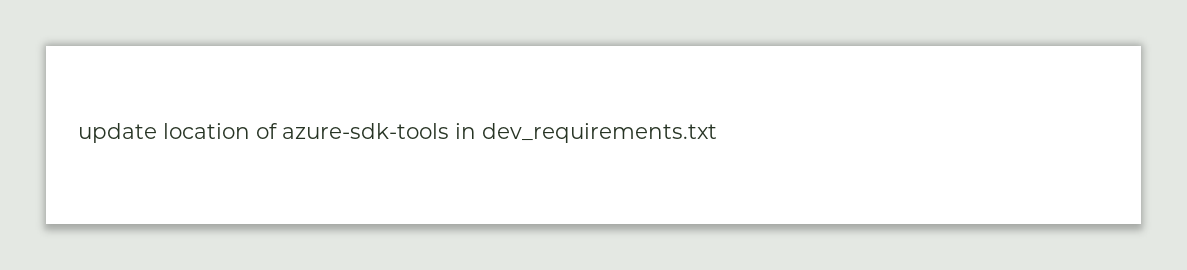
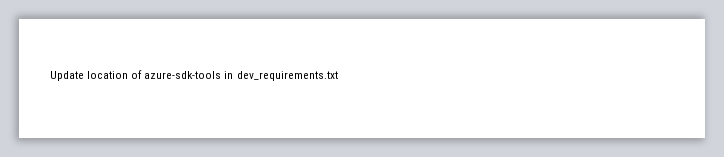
- update location of azure-sdk-tools in dev_requirements.txt
+ Update location of azure-sdk-tools in dev_requirements.txt

